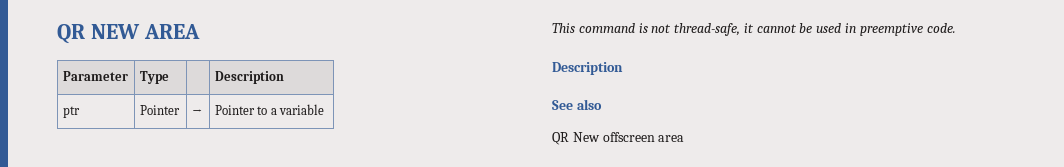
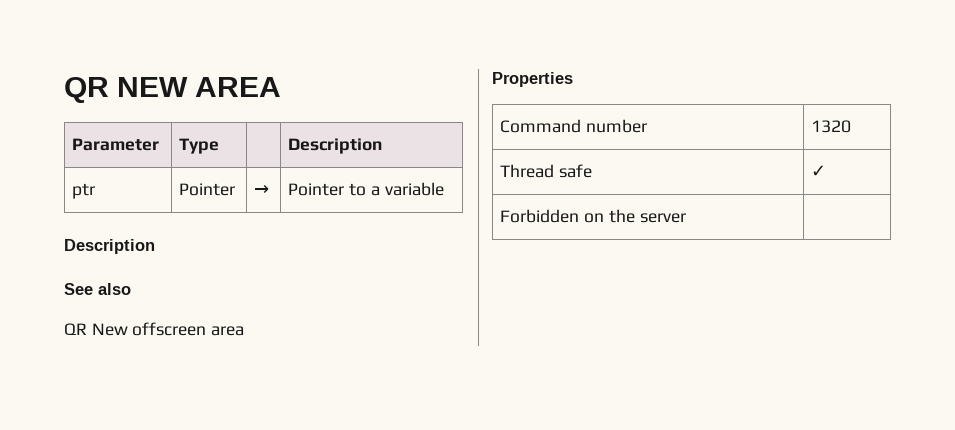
- This command is not thread-safe, it cannot be used in preemptive code.
+ Properties
+ Command number | 1320
+ Thread safe | ✓
+ Forbidden on the server |

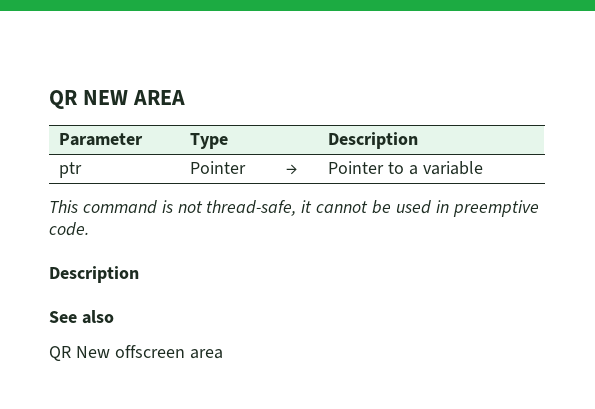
+ This command is not thread-safe, it cannot be used in preemptive code.
- Properties
- Command number | 1320
- Thread safe | ✓
- Forbidden on the server |

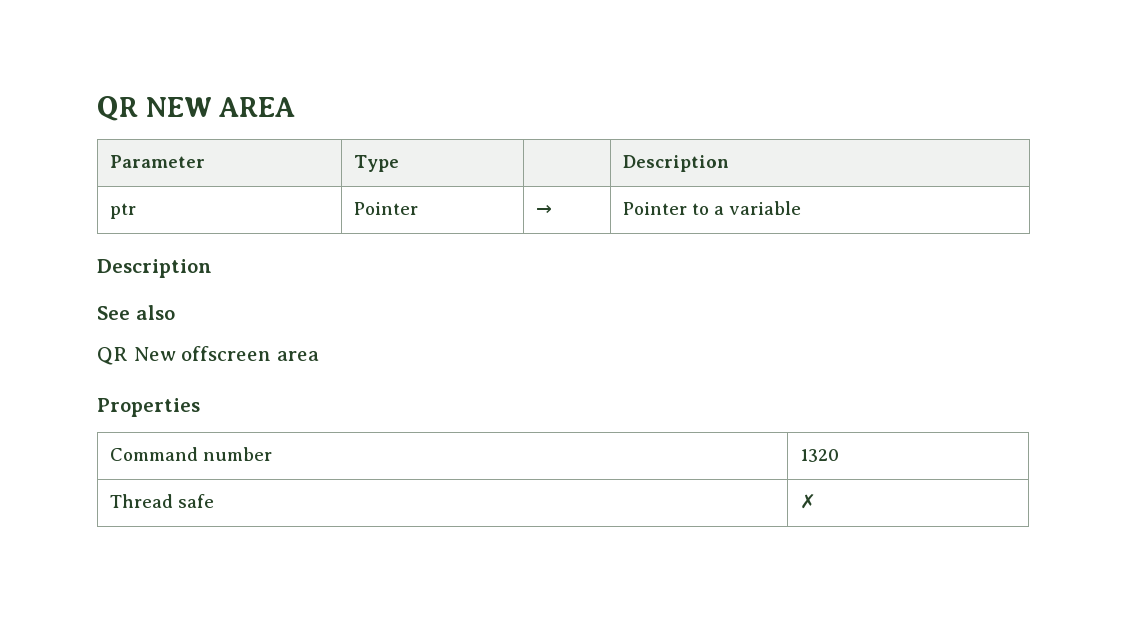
- This command is not thread-safe, it cannot be used in preemptive code.
+ Properties
+ Command number | 1320
+ Thread safe | ✗

